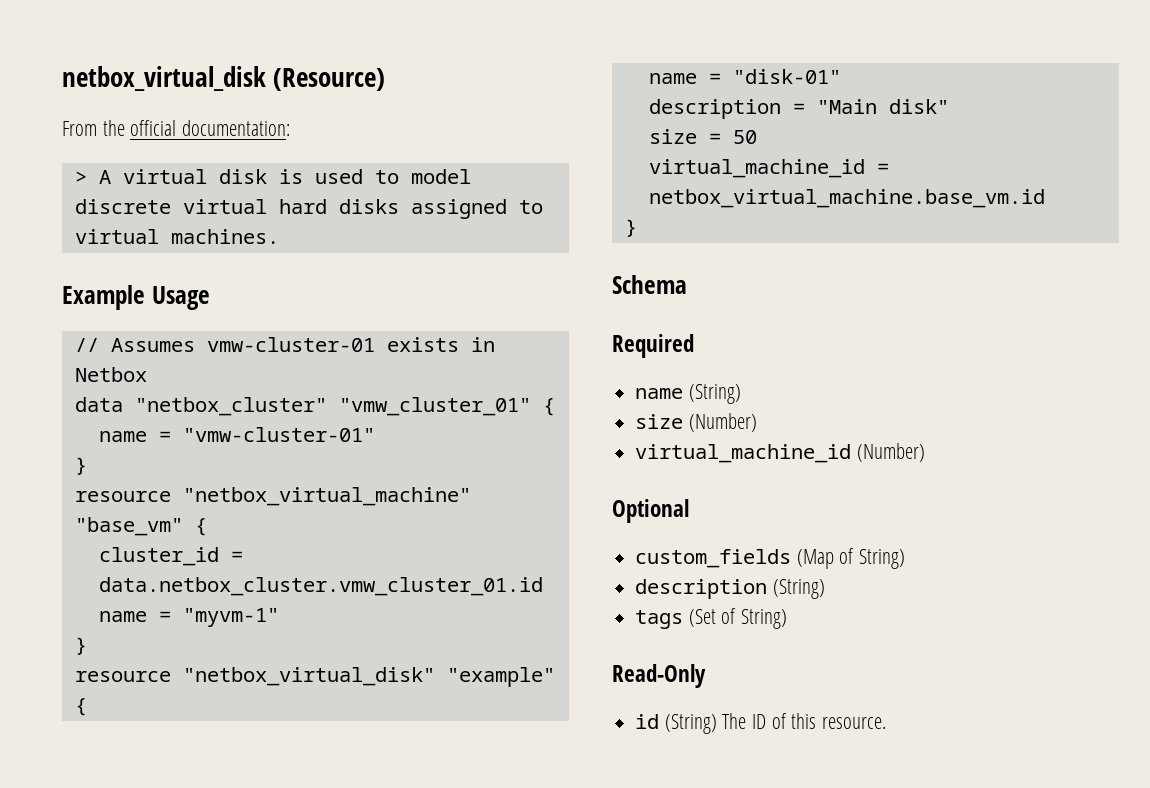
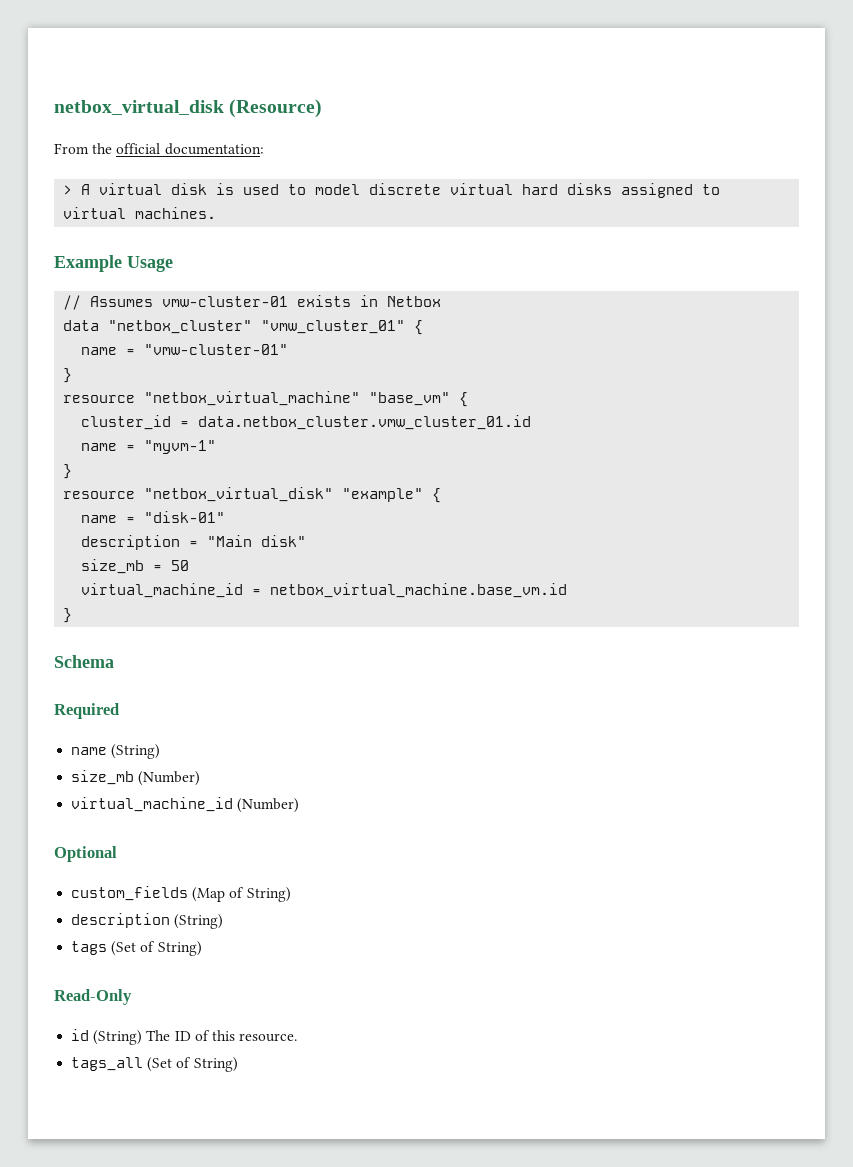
- size = 50
+ size_mb = 50
- size (Number)
+ size_mb (Number)
+ tags_all (Set of String)

